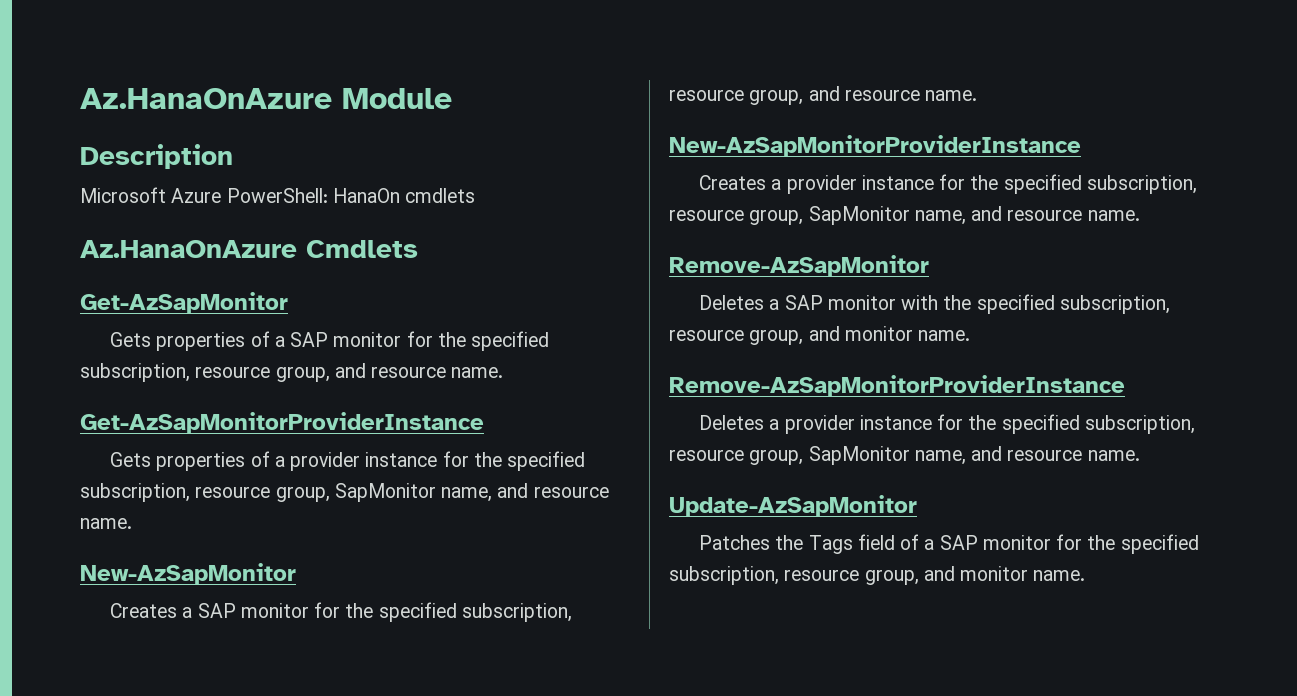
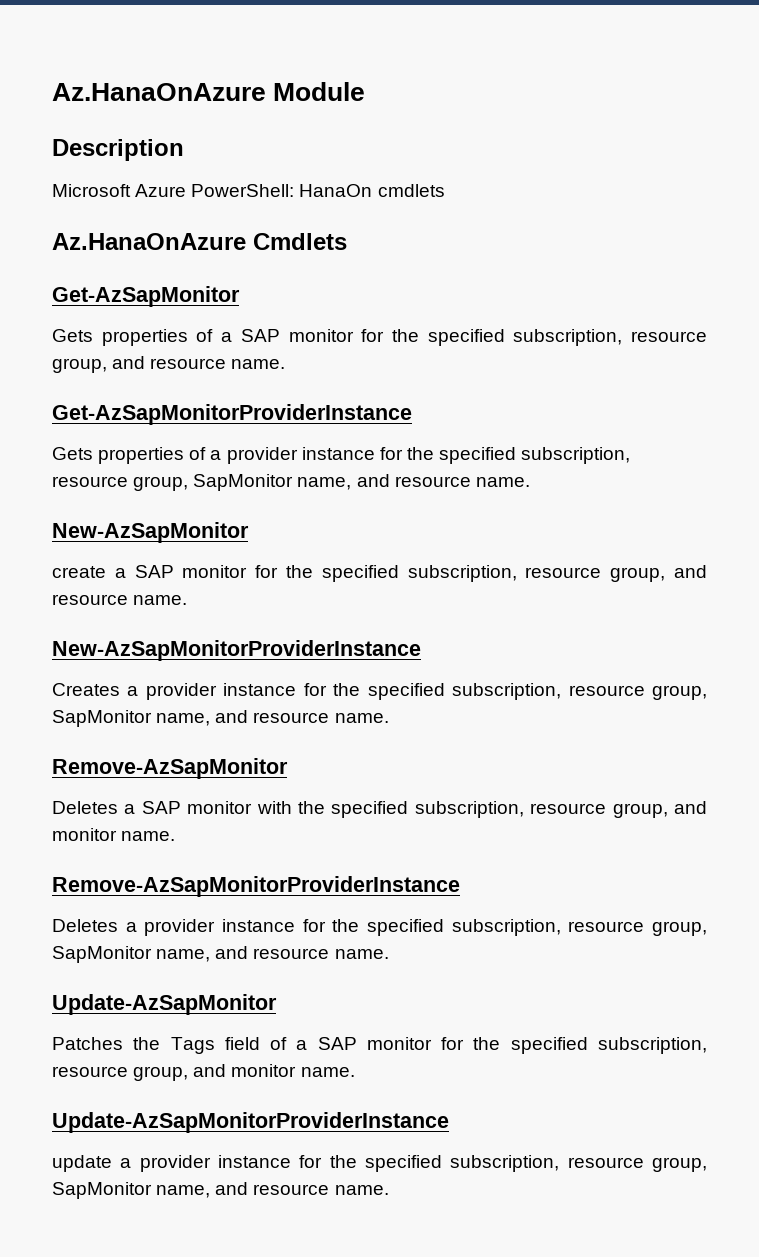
- Creates a SAP monitor for the specified subscription, resource group, and resource name.
+ create a SAP monitor for the specified subscription, resource group, and resource name.
+ Update-AzSapMonitorProviderInstance
+ update a provider instance for the specified subscription, resource group, SapMonitor name, and resource name.

